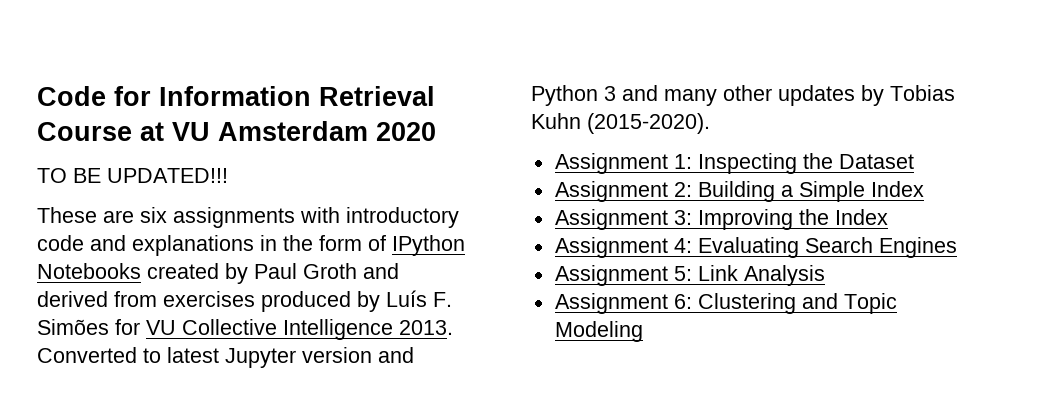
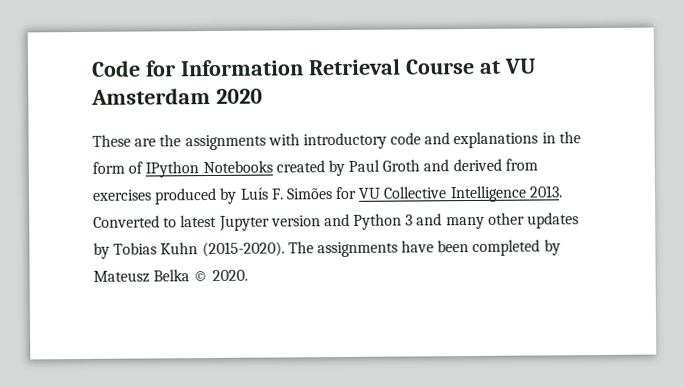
- TO BE UPDATED!!!
- These are six assignments with introductory code and explanations in the form of IPython Notebooks created by Paul Groth and derived from exercises produced by Luís F. Simões for VU Collective Intelligence 2013.
+ These are the assignments with introductory code and explanations in the form of IPython Notebooks created by Paul Groth and derived from exercises produced by Luís F. Simões for VU Collective Intelligence 2013.
- Converted to latest Jupyter version and Python 3 and many other updates by Tobias Kuhn (2015-2020).
- Assignment 1: Inspecting the Dataset
- Assignment 2: Building a Simple Index
- Assignment 3: Improving the Index
- Assignment 4: Evaluating Search Engines
- Assignment 5: Link Analysis
- Assignment 6: Clustering and Topic Modeling
+ Converted to latest Jupyter version and Python 3 and many other updates by Tobias Kuhn (2015-2020). The assignments have been completed by Mateusz Belka © 2020.

